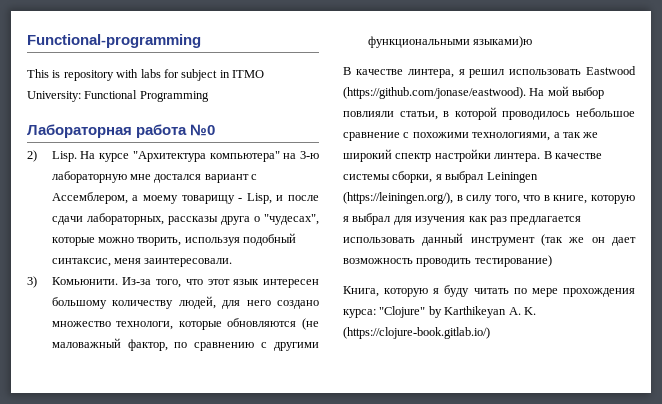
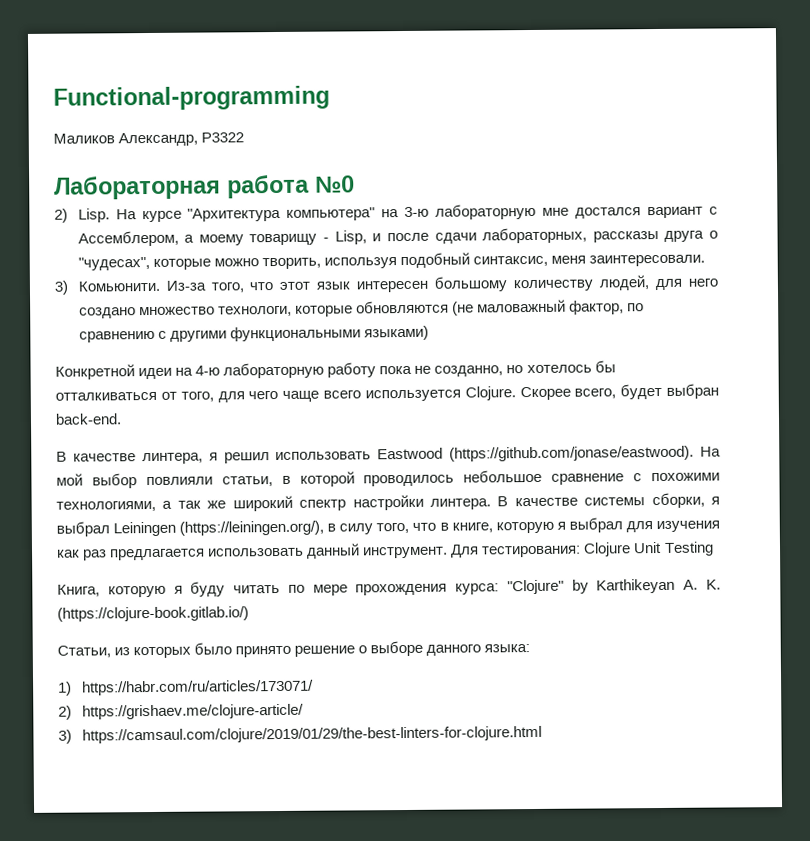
- This is repository with labs for subject in ITMO University: Functional Programming
+ Маликов Александр, P3322
- Из-за того, что этот язык интересен большому количеству людей, для него создано множество технологи, которые обновляются (не маловажный фактор, по сравнению с другими функциональными языками)ю
+ Из-за того, что этот язык интересен большому количеству людей, для него создано множество технологи, которые обновляются (не маловажный фактор, по сравнению с другими функциональными языками)
+ Конкретной идеи на 4-ю лабораторную работу пока не созданно, но хотелось бы отталкиваться от того, для чего чаще всего используется Clojure. Скорее всего, будет выбран back-end.
- В качестве системы сборки, я выбрал Leiningen (https://leiningen.org/), в силу того, что в книге, которую я выбрал для изучения как раз предлагается использовать данный инструмент (так же он дает возможность проводить тестирование)
+ В качестве системы сборки, я выбрал Leiningen (https://leiningen.org/), в силу того, что в книге, которую я выбрал для изучения как раз предлагается использовать данный инструмент. Для тестирования: Clojure Unit Testing
+ Статьи, из которых было принято решение о выборе данного языка:
+ 1) https://habr.com/ru/articles/173071/
+ 2) https://grishaev.me/clojure-article/
+ 3) https://camsaul.com/clojure/2019/01/29/the-best-linters-for-clojure.html

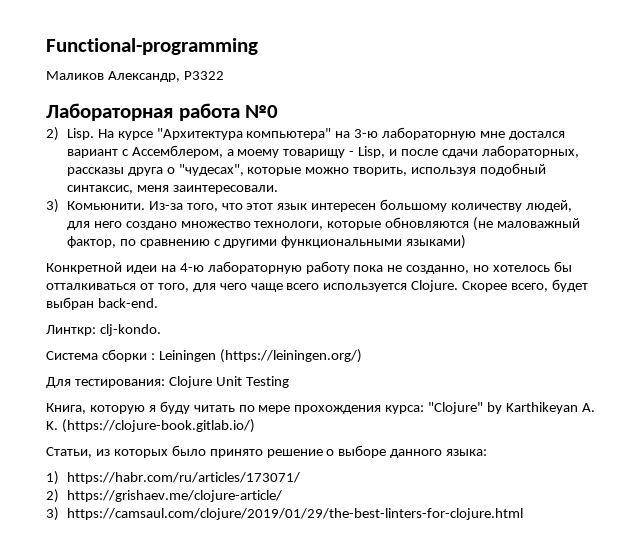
- В качестве линтера, я решил использовать Eastwood (https://github.com/jonase/eastwood). На мой выбор повлияли статьи, в которой проводилось небольшое сравнение с похожими технологиями, а так же широкий спектр настройки линтера. В качестве системы сборки, я выбрал Leiningen (https://leiningen.org/), в силу того, что в книге, которую я выбрал для изучения как раз предлагается использовать данный инструмент. Для тестирования: Clojure Unit Testing
+ Линткр: clj-kondo.
+ Cистема сборки : Leiningen (https://leiningen.org/)
+ Для тестирования: Clojure Unit Testing

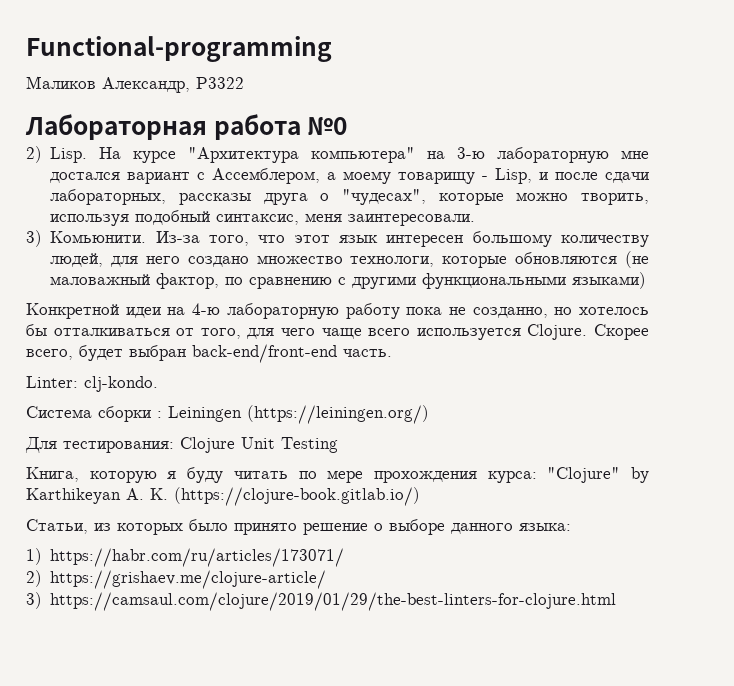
- Скорее всего, будет выбран back-end.
- Линткр: clj-kondo.
+ Скорее всего, будет выбран back-end/front-end часть.
+ Linter: clj-kondo.

